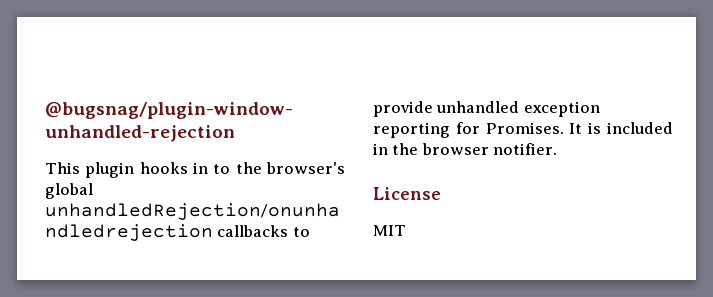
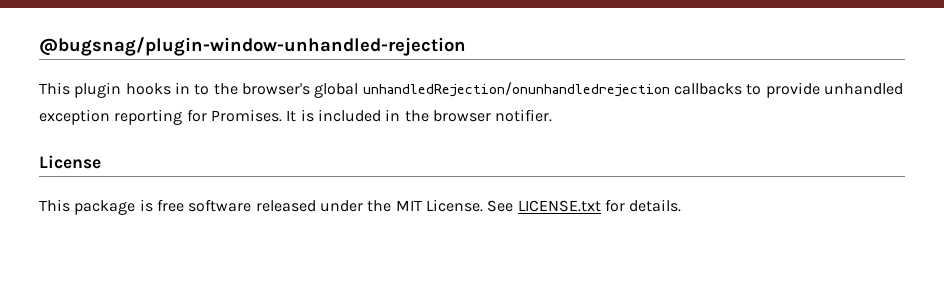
- MIT
+ This package is free software released under the MIT License. See LICENSE.txt for details.

